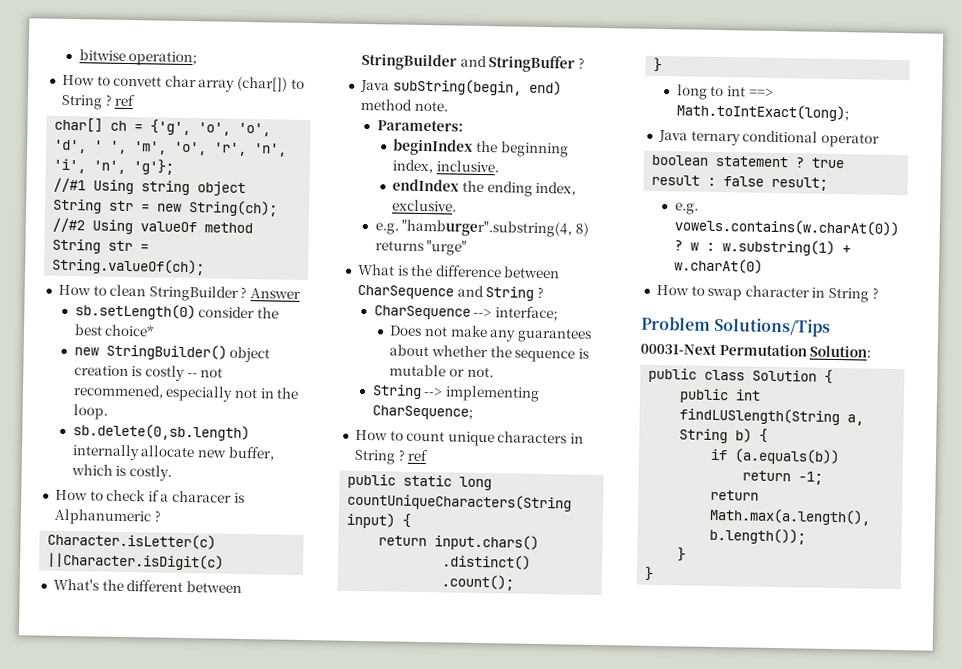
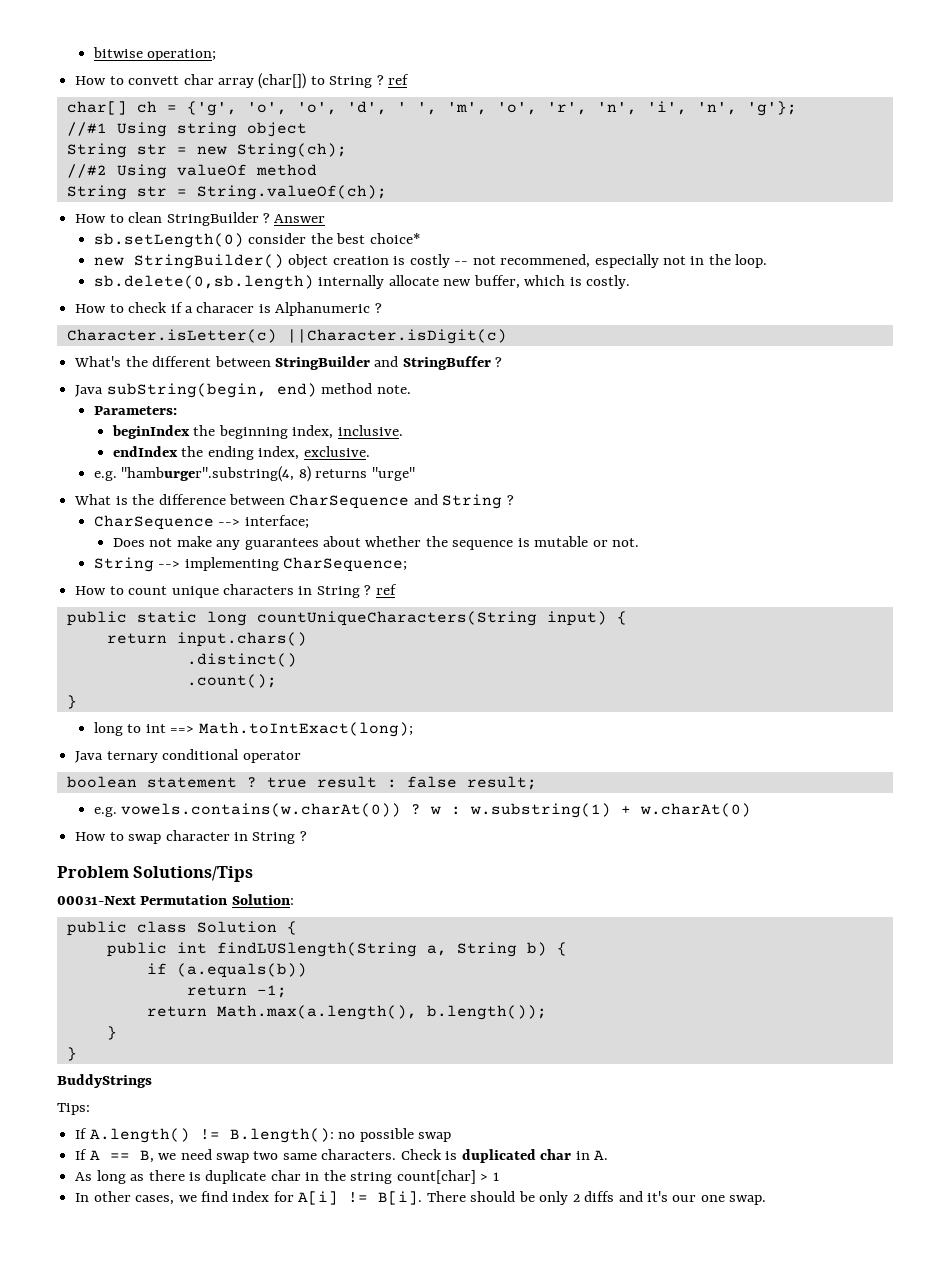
+ BuddyStrings
+ Tips:
+ If A.length() != B.length(): no possible swap
+ If A == B, we need swap two same characters. Check is duplicated char in A.
+ As long as there is duplicate char in the string count[char] > 1
+ In other cases, we find index for A[i] != B[i]. There should be only 2 diffs and it's our one swap.

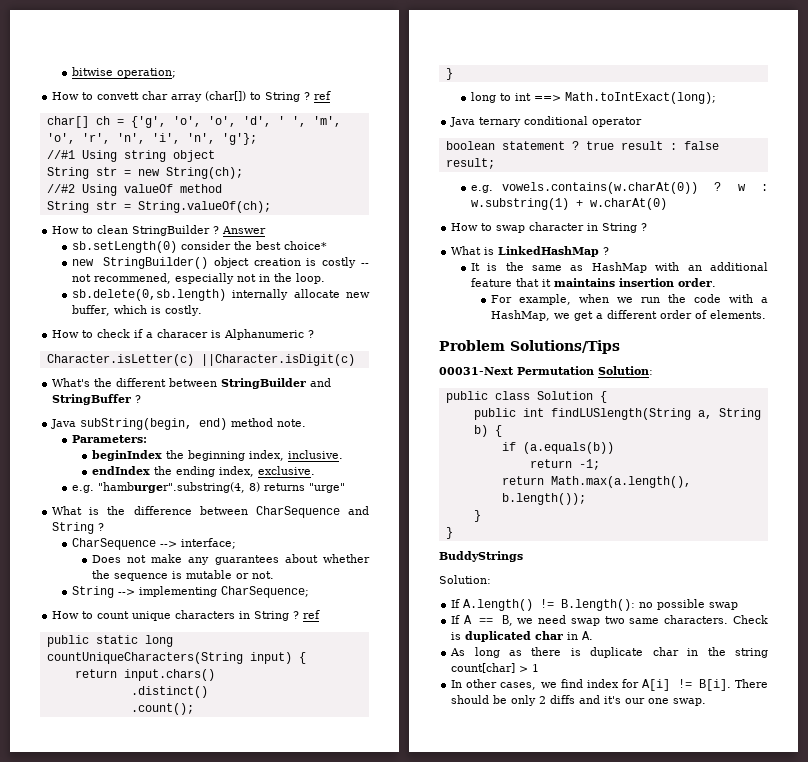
+ What is LinkedHashMap ?
+ It is the same as HashMap with an additional feature that it maintains insertion order.
+ For example, when we run the code with a HashMap, we get a different order of elements.
  BuddyStrings
- Tips:
+ Solution:

